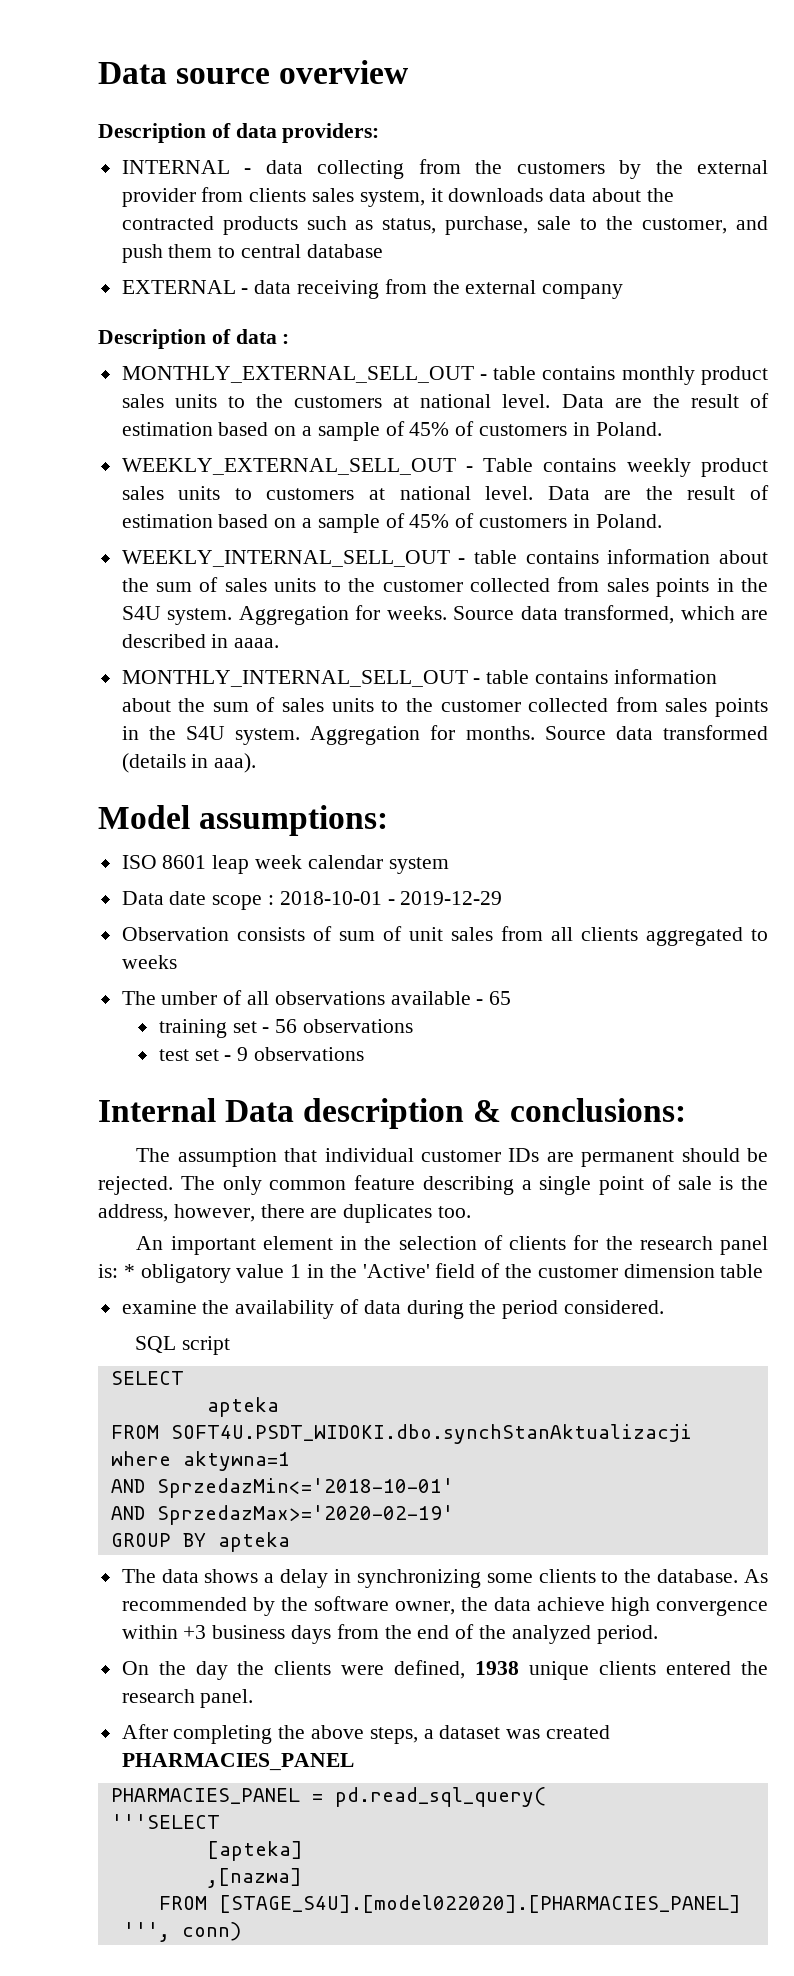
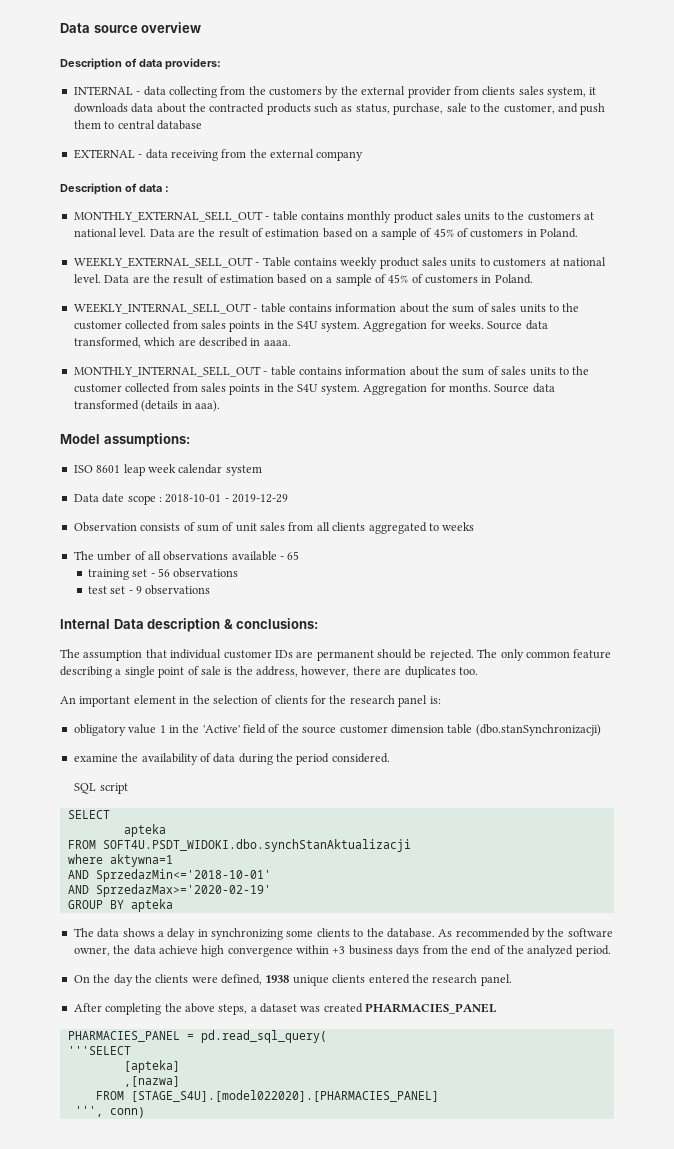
- An important element in the selection of clients for the research panel is: * obligatory value 1 in the 'Active' field of the customer dimension table
+ An important element in the selection of clients for the research panel is:
+ obligatory value 1 in the 'Active' field of the source customer dimension table (dbo.stanSynchronizacji)

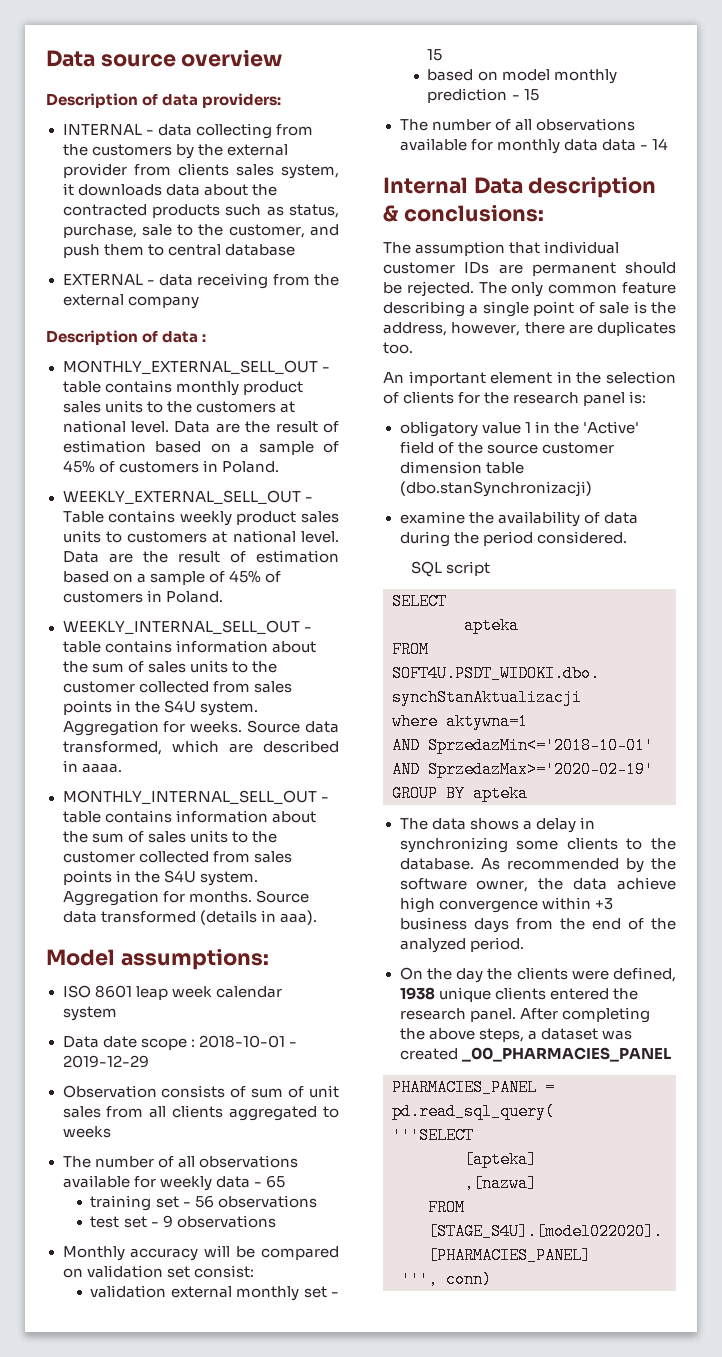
- The umber of all observations available - 65
+ The number of all observations available for weekly data - 65
+ Monthly accuracy will be compared on validation set consist:
+ validation external monthly set - 15
+ based on model monthly prediction - 15
+ The number of all observations available for monthly data data - 14
- On the day the clients were defined, 1938 unique clients entered the research panel.
- After completing the above steps, a dataset was created PHARMACIES_PANEL
+ On the day the clients were defined, 1938 unique clients entered the research panel. After completing the above steps, a dataset was created _00_PHARMACIES_PANEL

